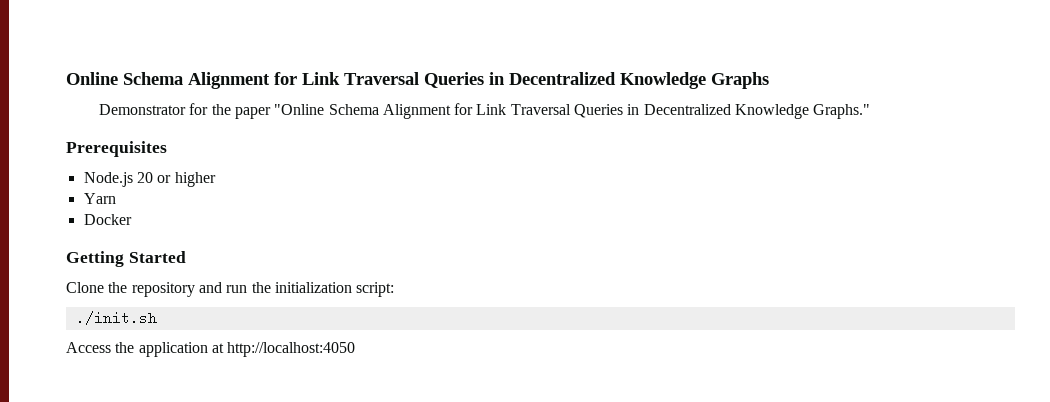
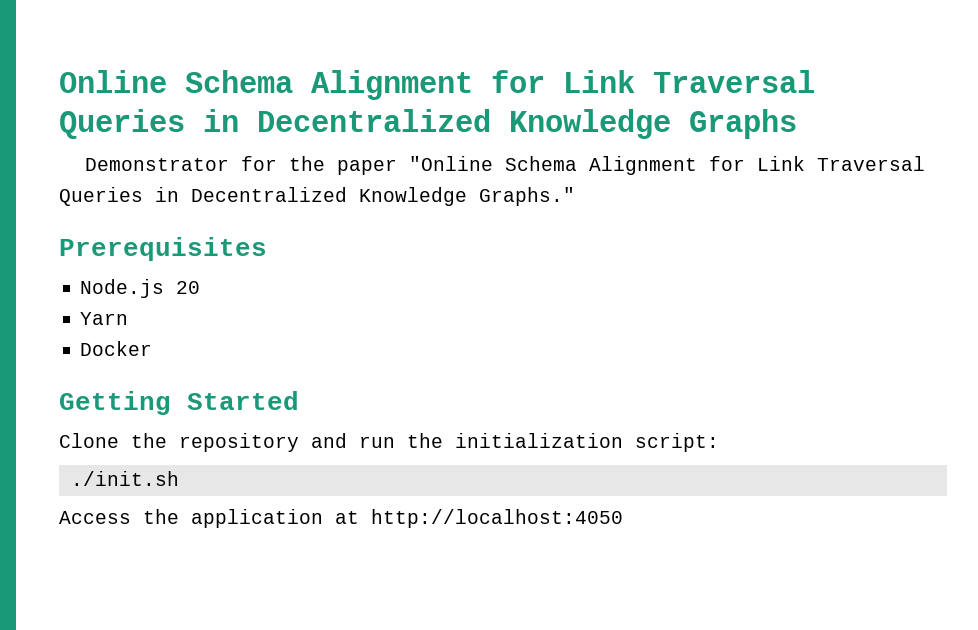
- Node.js 20 or higher
+ Node.js 20

